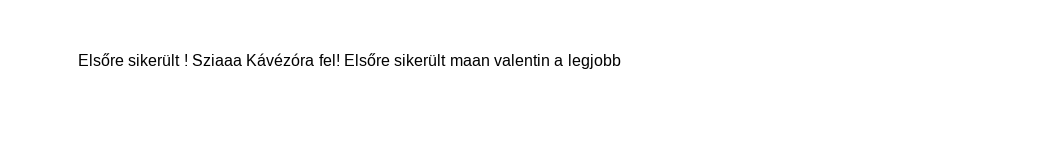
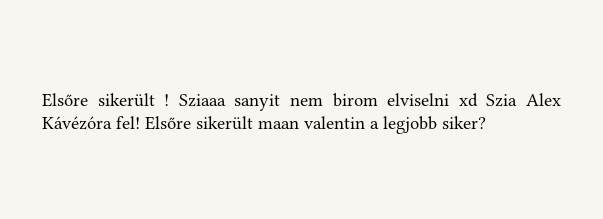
- Sziaaa Kávézóra fel!
+ Sziaaa sanyit nem birom elviselni xd Szia Alex Kávézóra fel!
- Elsőre sikerült maan valentin a legjobb
+ Elsőre sikerült maan valentin a legjobb siker?

